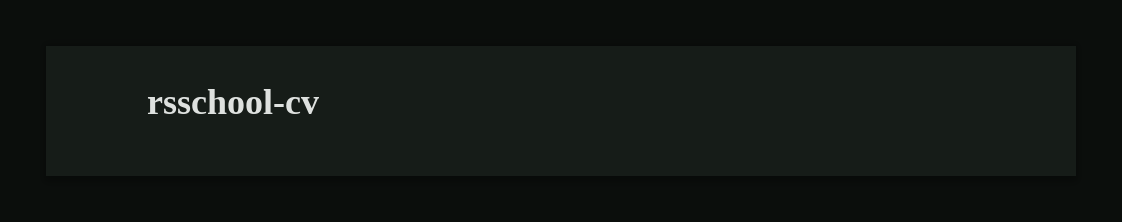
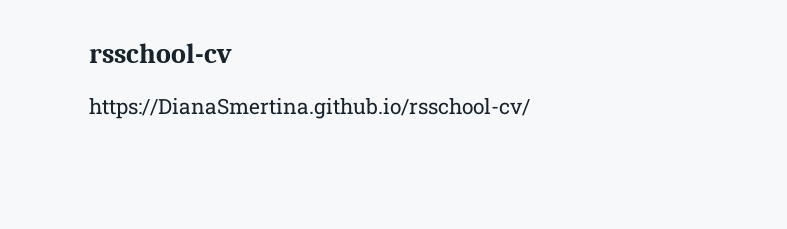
+ https://DianaSmertina.github.io/rsschool-cv/

